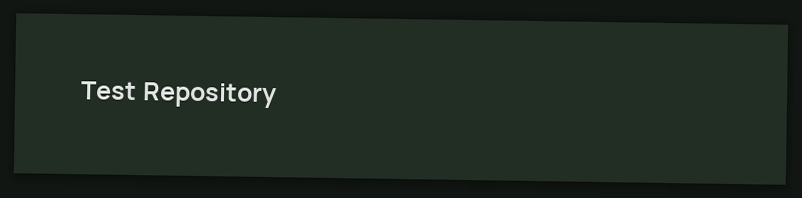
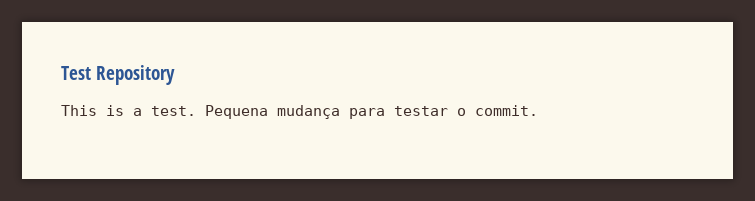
+ This is a test. Pequena mudança para testar o commit.

